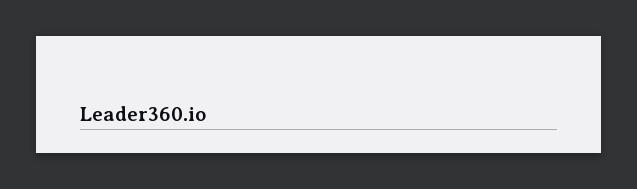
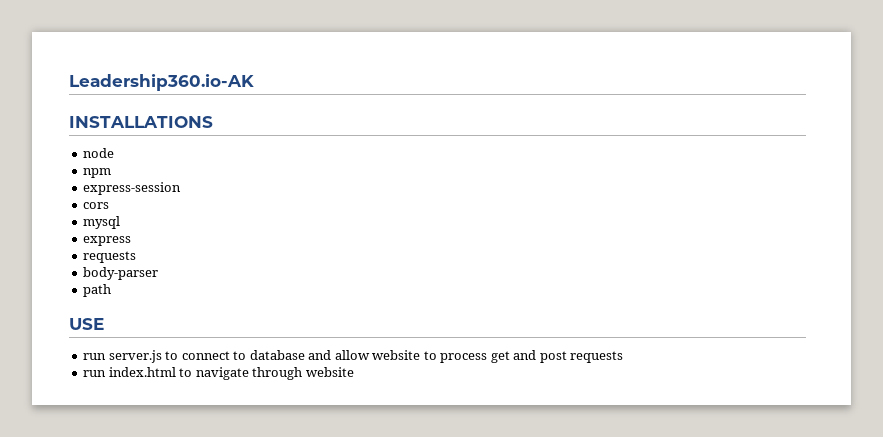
- Leader360.io
+ Leadership360.io-AK
+ INSTALLATIONS
+ node
+ npm
+ express-session
+ cors
+ mysql
+ express
+ requests
+ body-parser
+ path
+ USE
+ run server.js to connect to database and allow website to process get and post requests
+ run index.html to navigate through website

